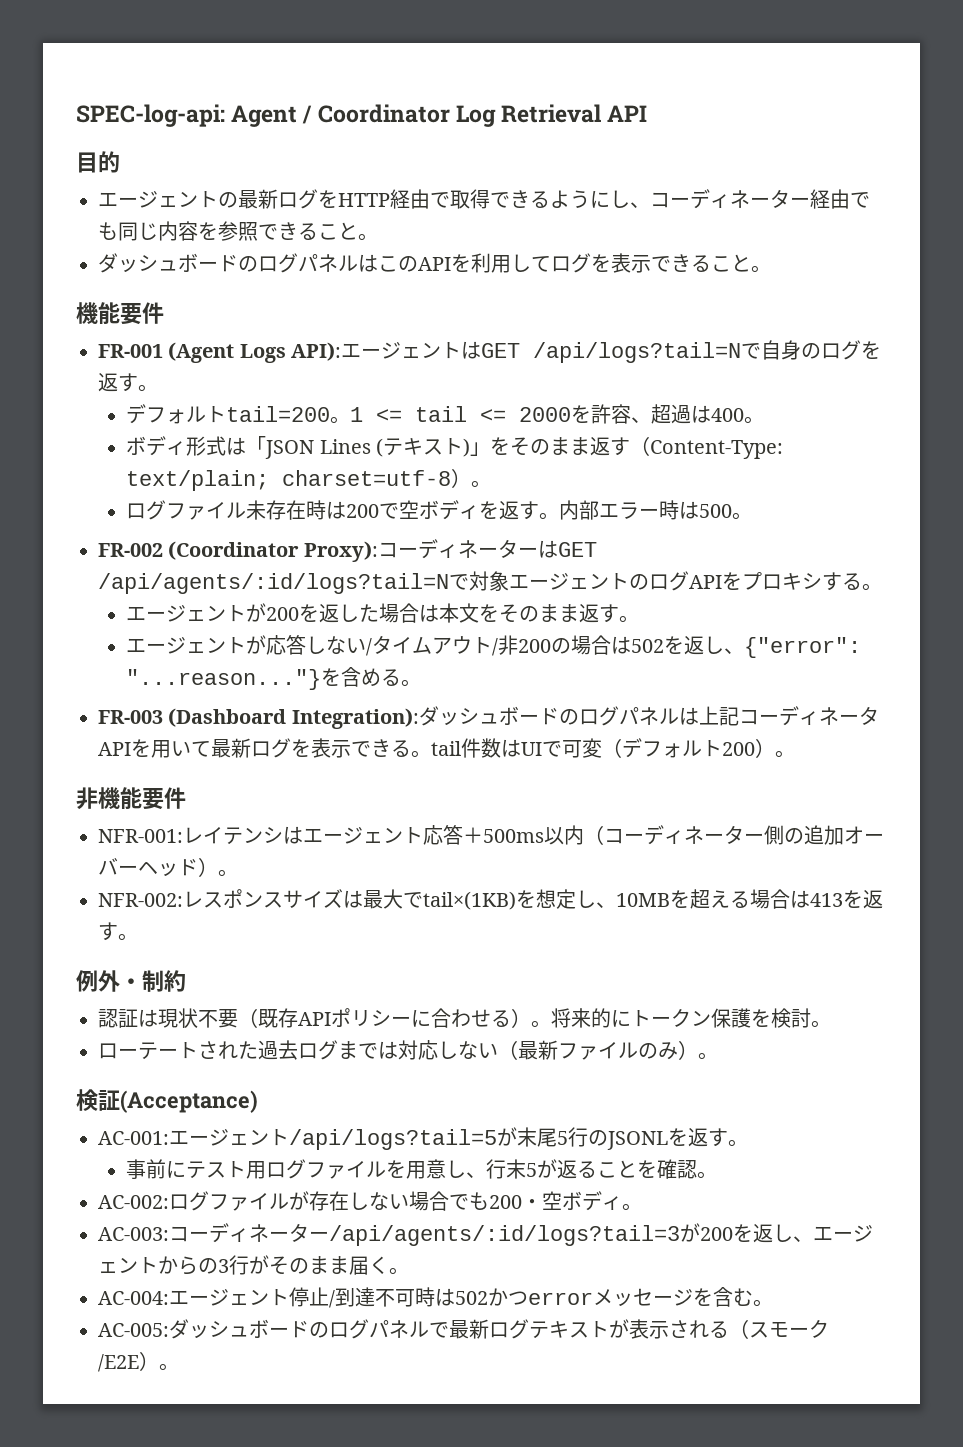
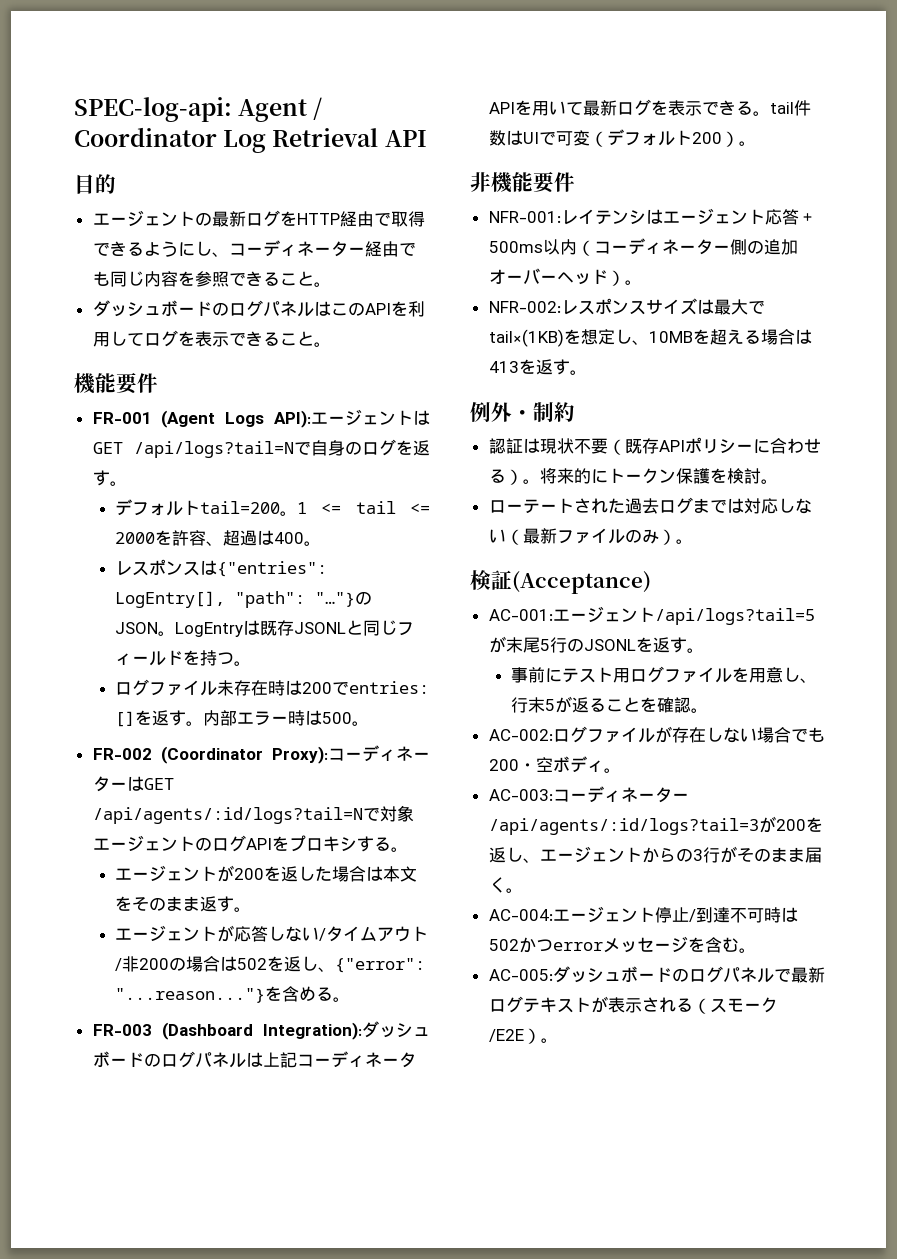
- ボディ形式は「JSON Lines (テキスト)」をそのまま返す（Content-Type: text/plain; charset=utf-8）。
+ レスポンスは{"entries": LogEntry[], "path": "…"}のJSON。LogEntryは既存JSONLと同じフィールドを持つ。
- ログファイル未存在時は200で空ボディを返す。
+ ログファイル未存在時は200でentries: []を返す。

